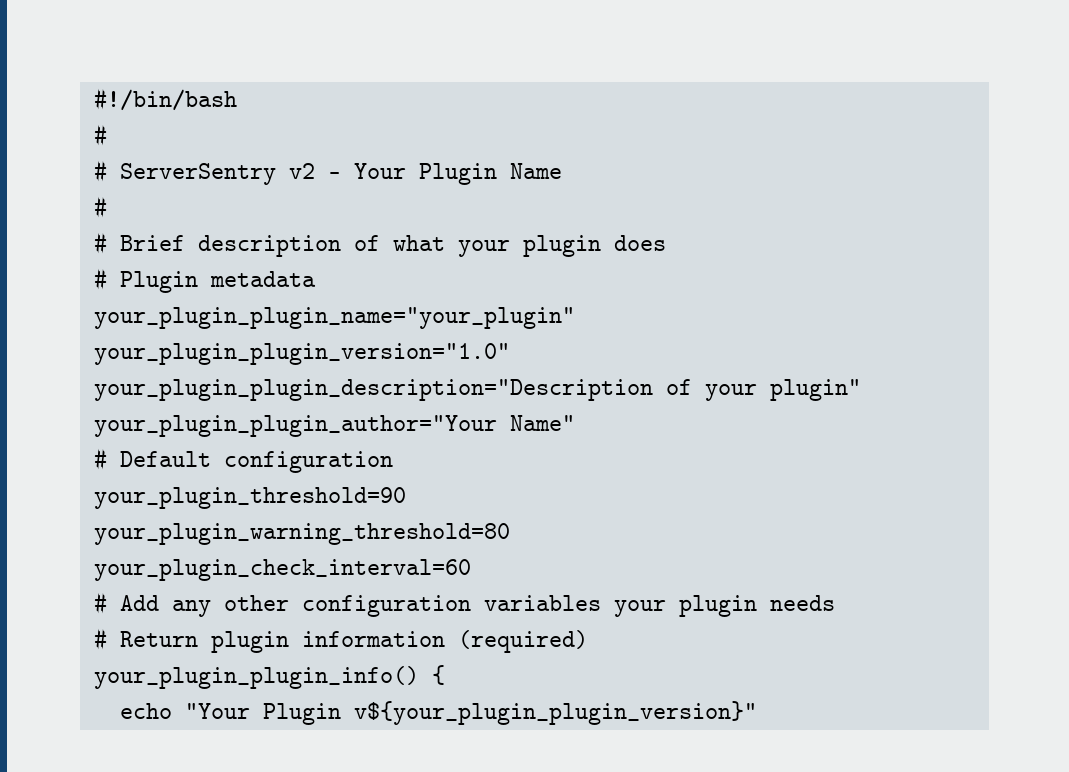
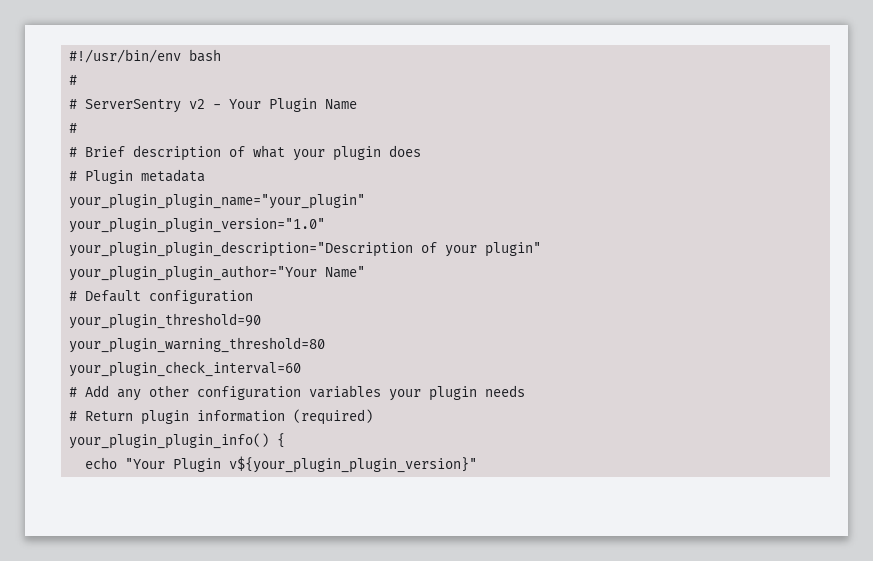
- #!/bin/bash
+ #!/usr/bin/env bash

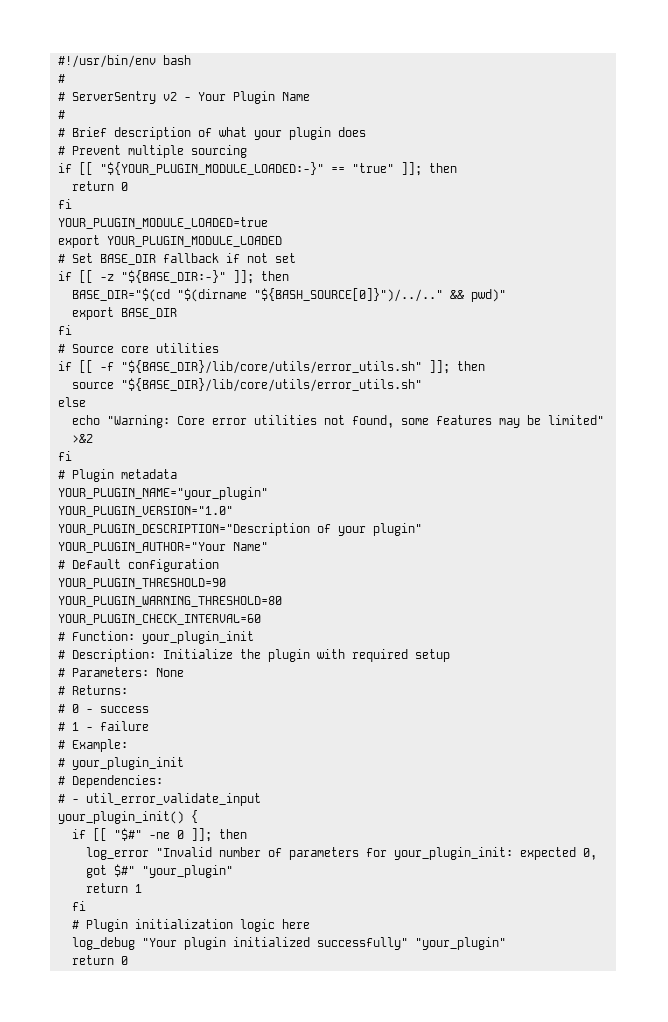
+ # Prevent multiple sourcing
+ if [[ "${YOUR_PLUGIN_MODULE_LOADED:-}" == "true" ]]; then
+ return 0
+ fi
+ YOUR_PLUGIN_MODULE_LOADED=true
+ export YOUR_PLUGIN_MODULE_LOADED
+ # Set BASE_DIR fallback if not set
+ if [[ -z "${BASE_DIR:-}" ]]; then
+ BASE_DIR="$(cd "$(dirname "${BASH_SOURCE[0]}")/../.." && pwd)"
+ export BASE_DIR
+ fi
+ # Source core utilities
+ if [[ -f "${BASE_DIR}/lib/core/utils/error_utils.sh" ]]; then
+ source "${BASE_DIR}/lib/core/utils/error_utils.sh"
+ else
+ echo "Warning: Core error utilities not found, some features may be limited" >&2
+ fi
- your_plugin_plugin_name="your_plugin"
- your_plugin_plugin_version="1.0"
- your_plugin_plugin_description="Description of your plugin"
+ YOUR_PLUGIN_NAME="your_plugin"
+ YOUR_PLUGIN_VERSION="1.0"
+ YOUR_PLUGIN_DESCRIPTION="Description of your plugin"
- your_plugin_plugin_author="Your Name"
+ YOUR_PLUGIN_AUTHOR="Your Name"
- your_plugin_threshold=90
- your_plugin_warning_threshold=80
- your_plugin_check_interval=60
- # Add any other configuration variables your plugin needs
- # Return plugin information (required)
- your_plugin_plugin_info() {
- echo "Your Plugin v${your_plugin_plugin_version}"
+ YOUR_PLUGIN_THRESHOLD=90
+ YOUR_PLUGIN_WARNING_THRESHOLD=80
+ YOUR_PLUGIN_CHECK_INTERVAL=60
+ # Function: your_plugin_init
+ # Description: Initialize the plugin with required setup
+ # Parameters: None
+ # Returns:
+ # 0 - success
+ # 1 - failure
+ # Example:
+ # your_plugin_init
+ # Dependencies:
+ # - util_error_validate_input
+ your_plugin_init() {
+ if [[ "$#" -ne 0 ]]; then
+ log_error "Invalid number of parameters for your_plugin_init: expected 0, got $#" "your_plugin"
+ return 1
+ fi
+ # Plugin initialization logic here
+ log_debug "Your plugin initialized successfully" "your_plugin"
+ return 0

